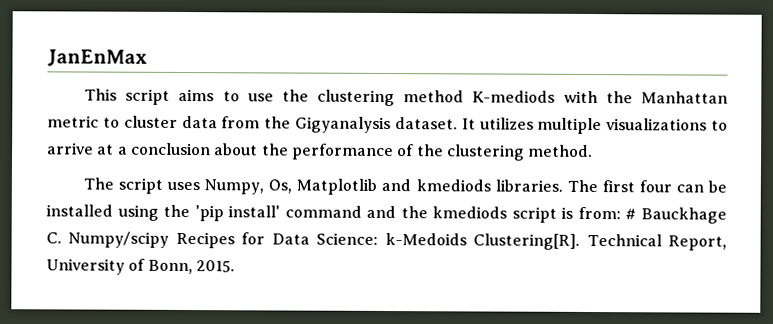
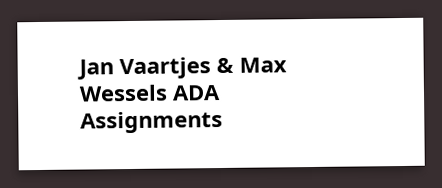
- JanEnMax
- This script aims to use the clustering method K-mediods with the Manhattan metric to cluster data from the Gigyanalysis dataset. It utilizes multiple visualizations to arrive at a conclusion about the performance of the clustering method.
- The script uses Numpy, Os, Matplotlib and kmediods libraries. The first four can be installed using the 'pip install' command and the kmediods script is from: # Bauckhage C. Numpy/scipy Recipes for Data Science: k-Medoids Clustering[R]. Technical Report, University of Bonn, 2015.
+ Jan Vaartjes & Max Wessels ADA Assignments

